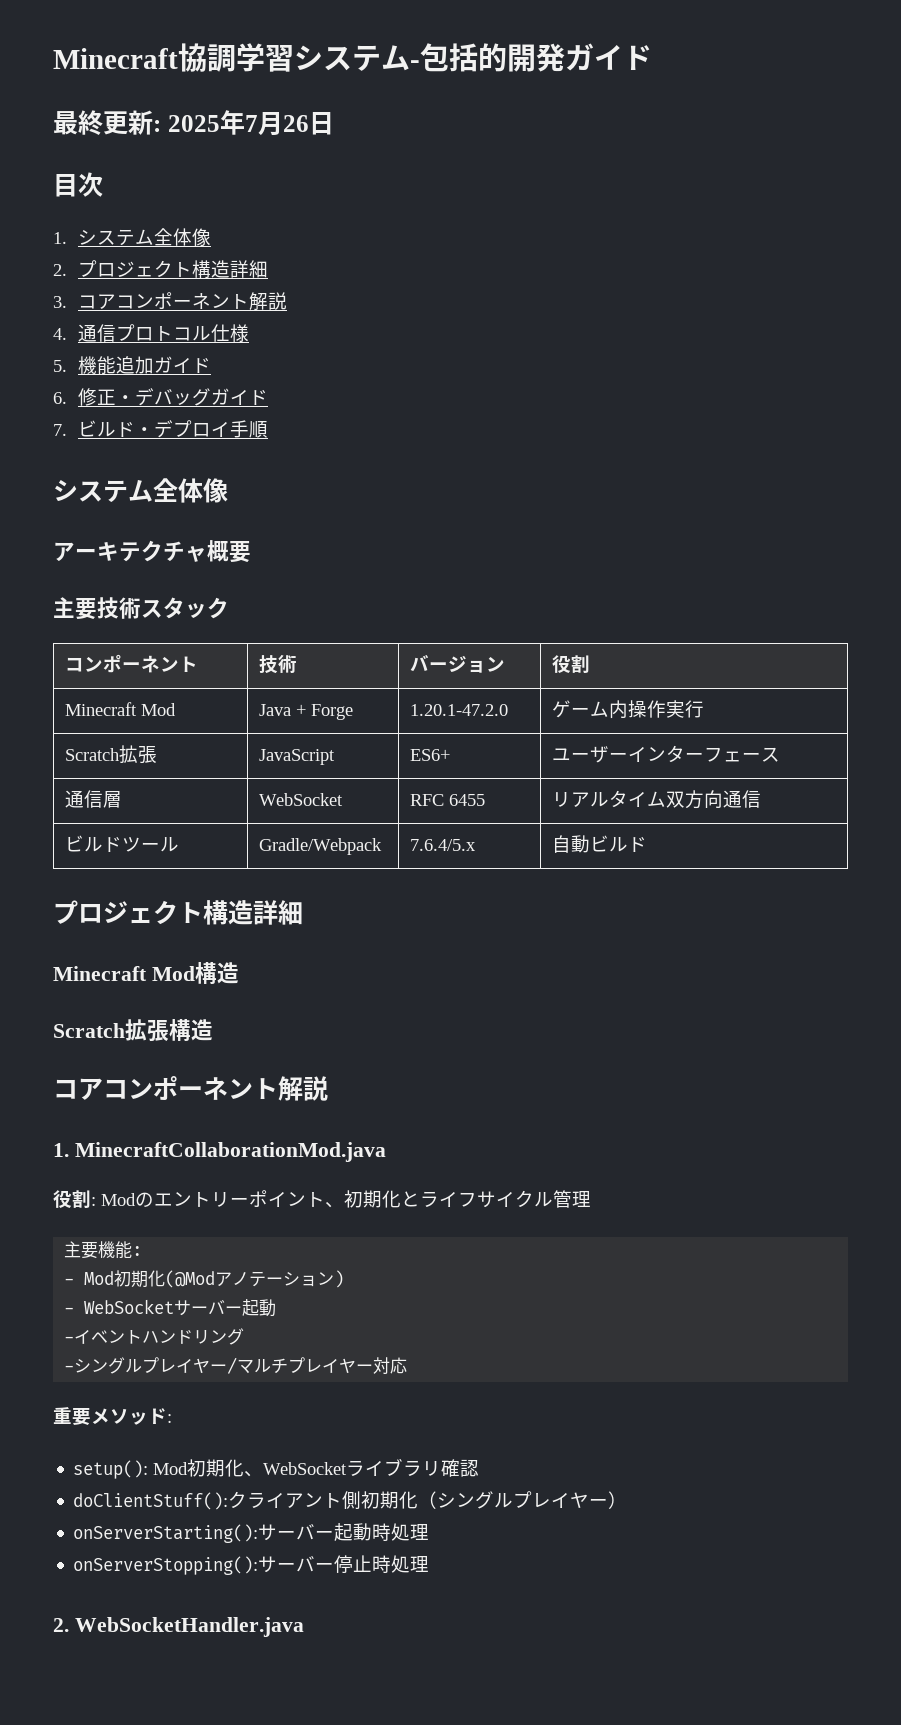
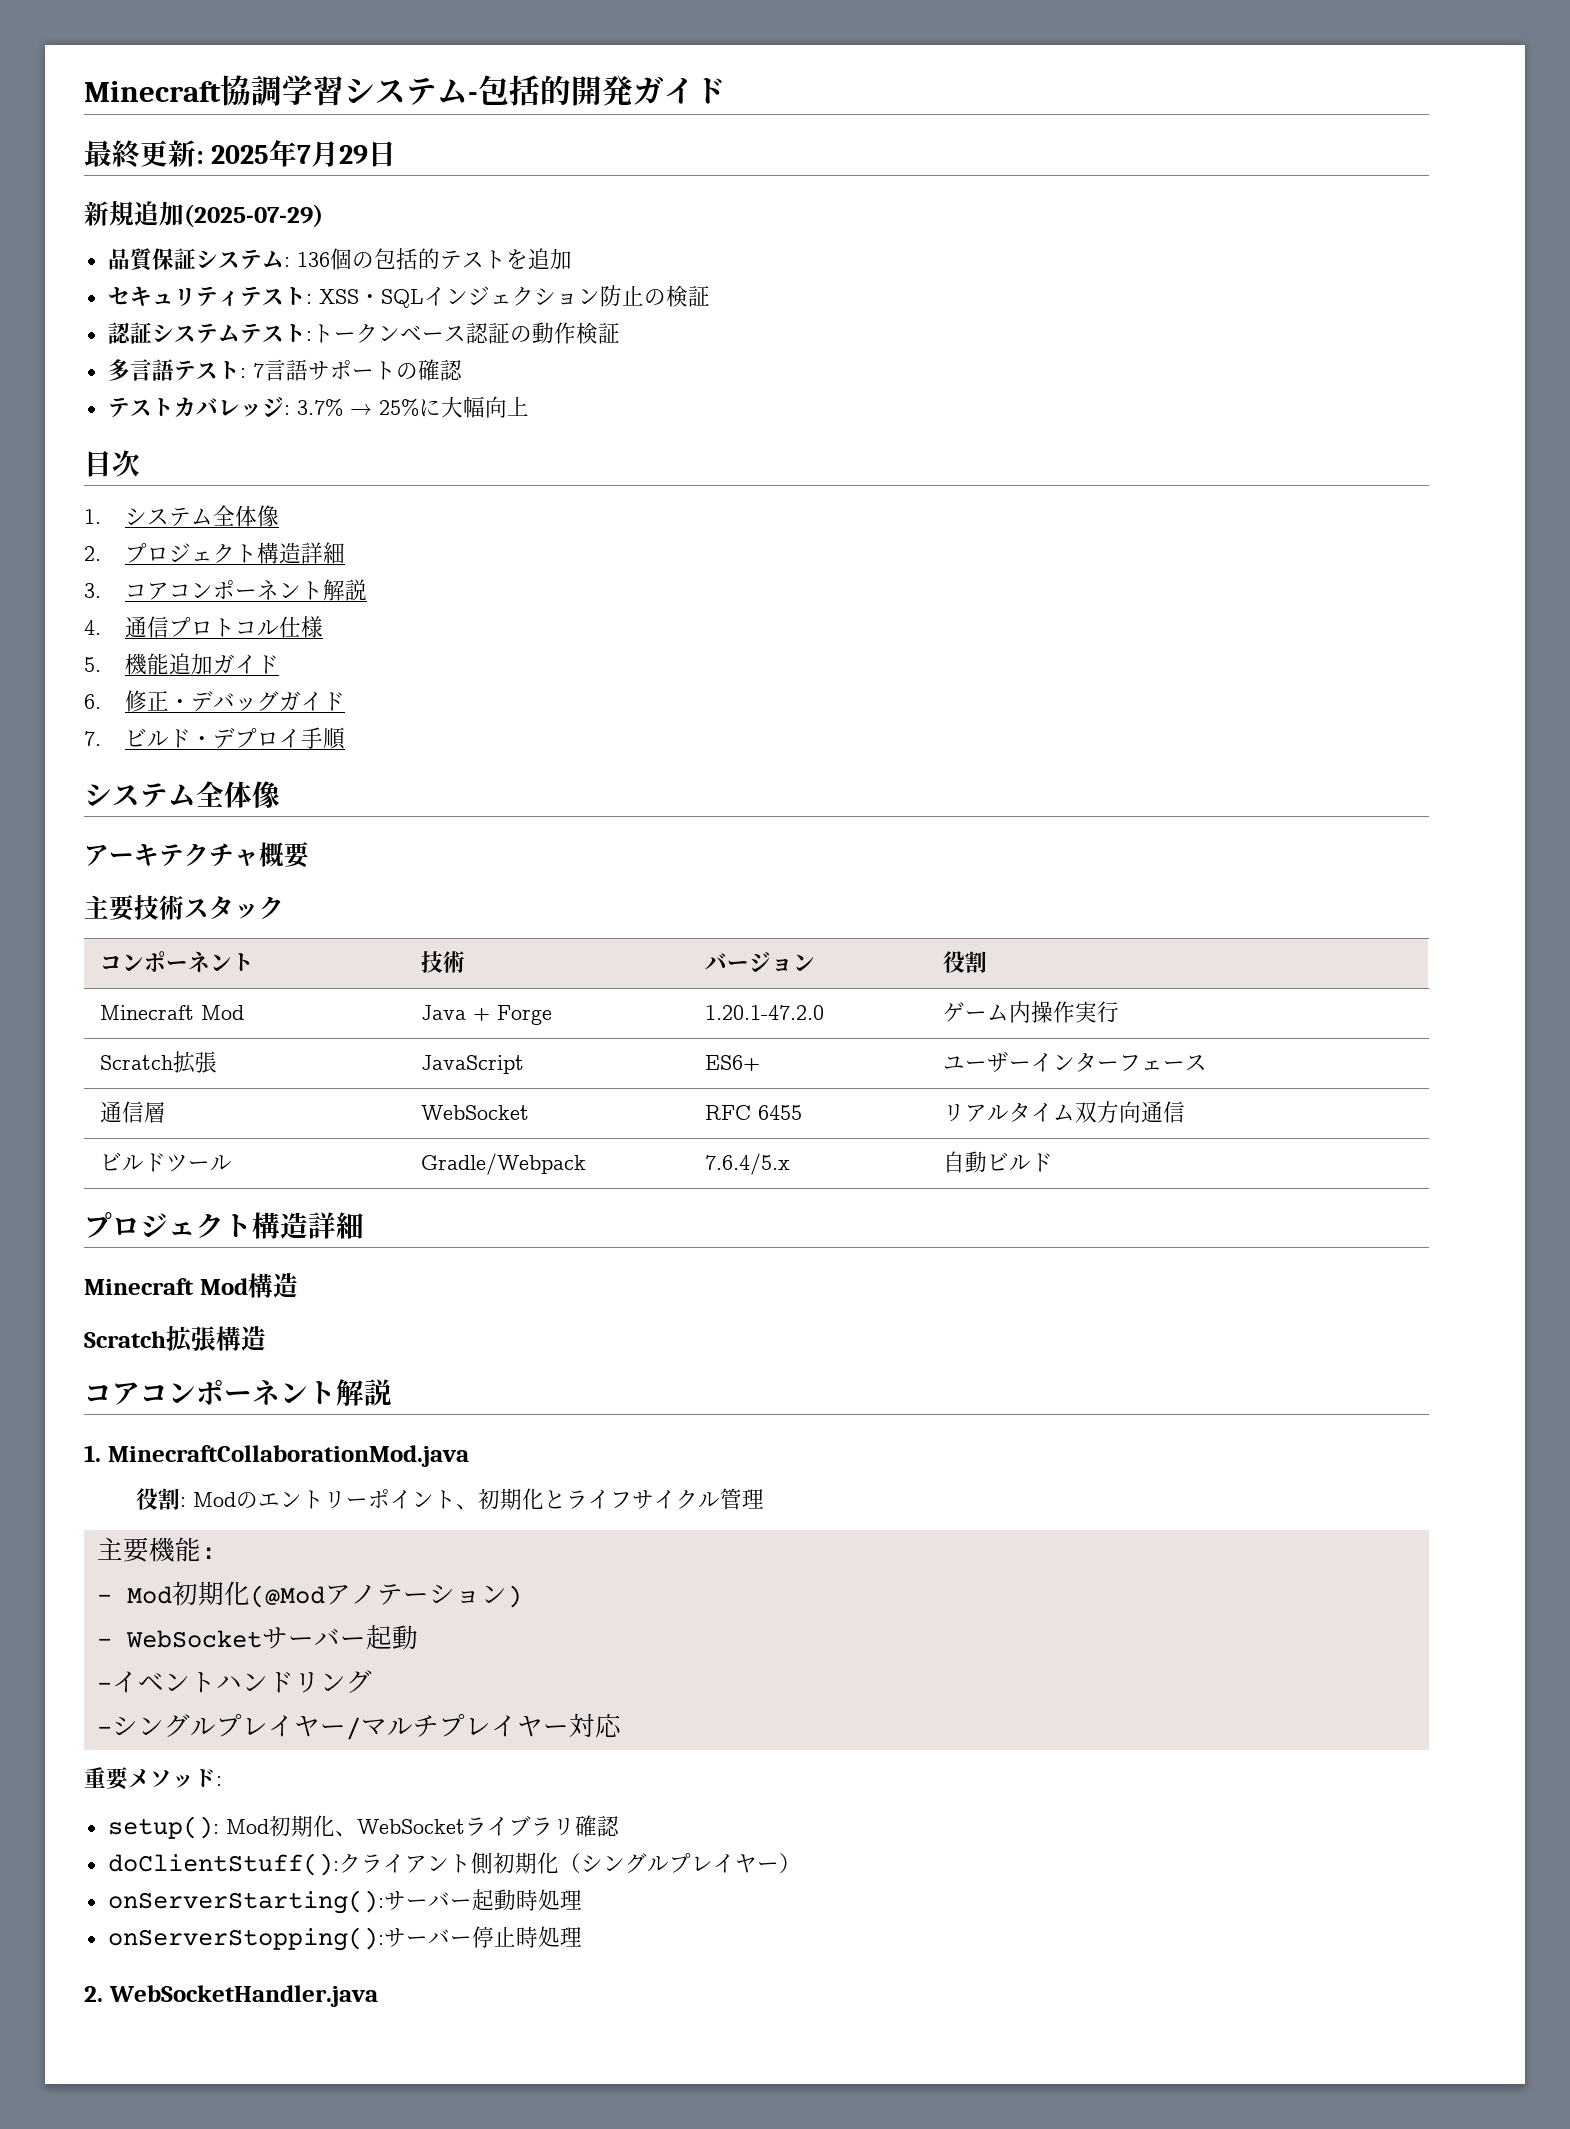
- 最終更新: 2025年7月26日
+ 最終更新: 2025年7月29日
+ 新規追加(2025-07-29)
+ 品質保証システム: 136個の包括的テストを追加
+ セキュリティテスト: XSS・SQLインジェクション防止の検証
+ 認証システムテスト:トークンベース認証の動作検証
+ 多言語テスト: 7言語サポートの確認
+ テストカバレッジ: 3.7% → 25%に大幅向上

